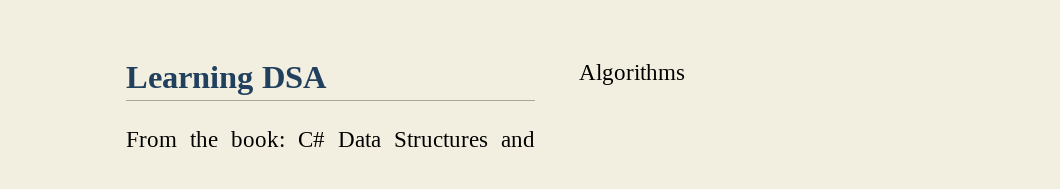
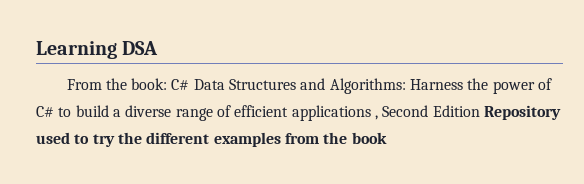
- From the book: C# Data Structures and Algorithms
+ From the book: C# Data Structures and Algorithms: Harness the power of C# to build a diverse range of efficient applications , Second Edition Repository used to try the different examples from the book

